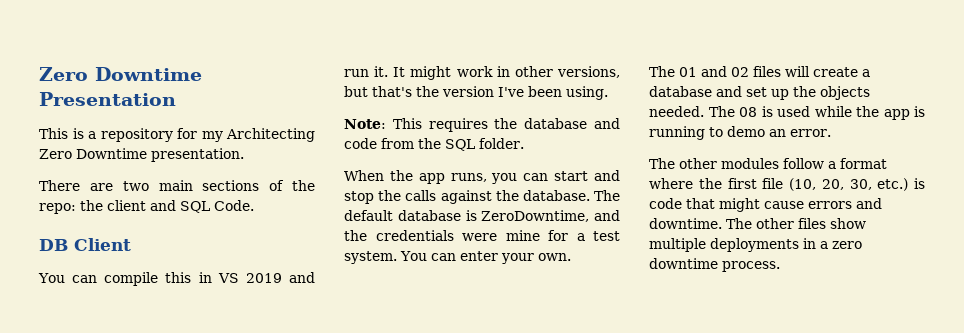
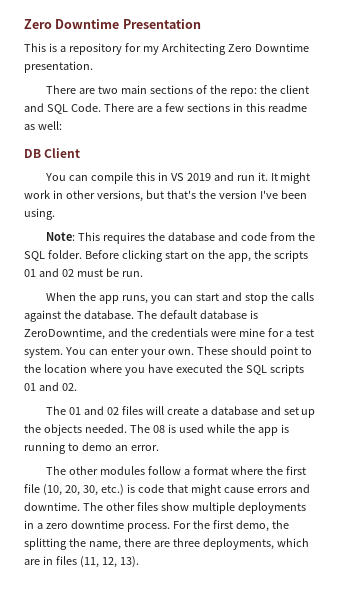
+ There are a few sections in this readme as well:
+ Before clicking start on the app, the scripts 01 and 02 must be run.
+ These should point to the location where you have executed the SQL scripts 01 and 02.
+ For the first demo, the splitting the name, there are three deployments, which are in files (11, 12, 13).

